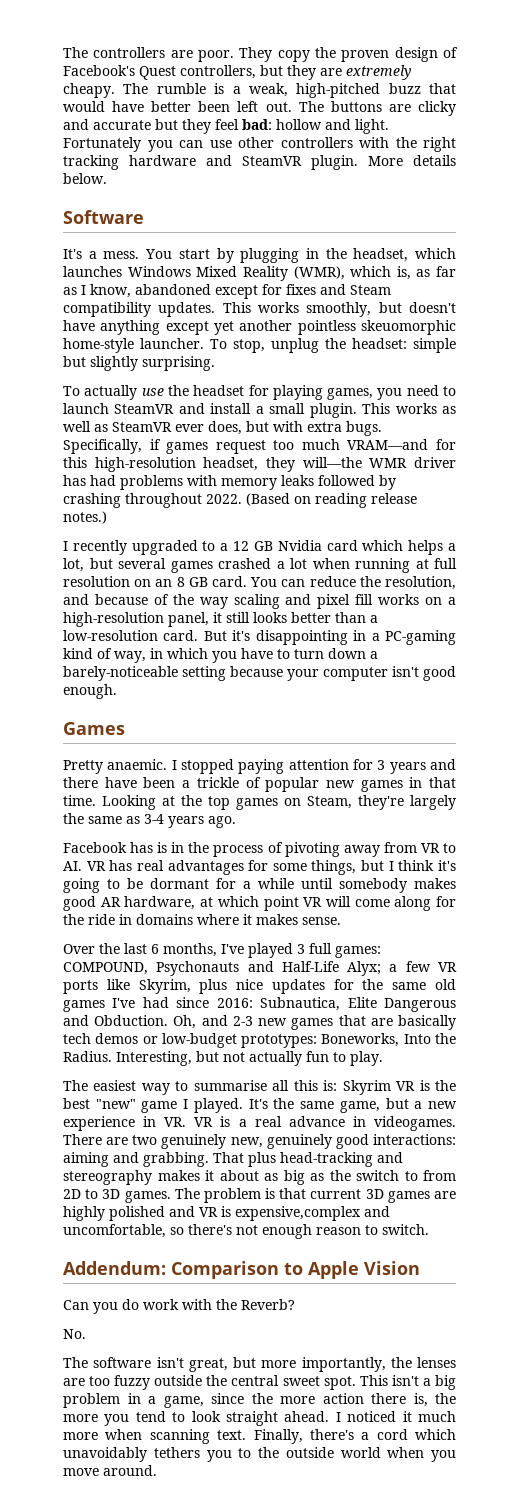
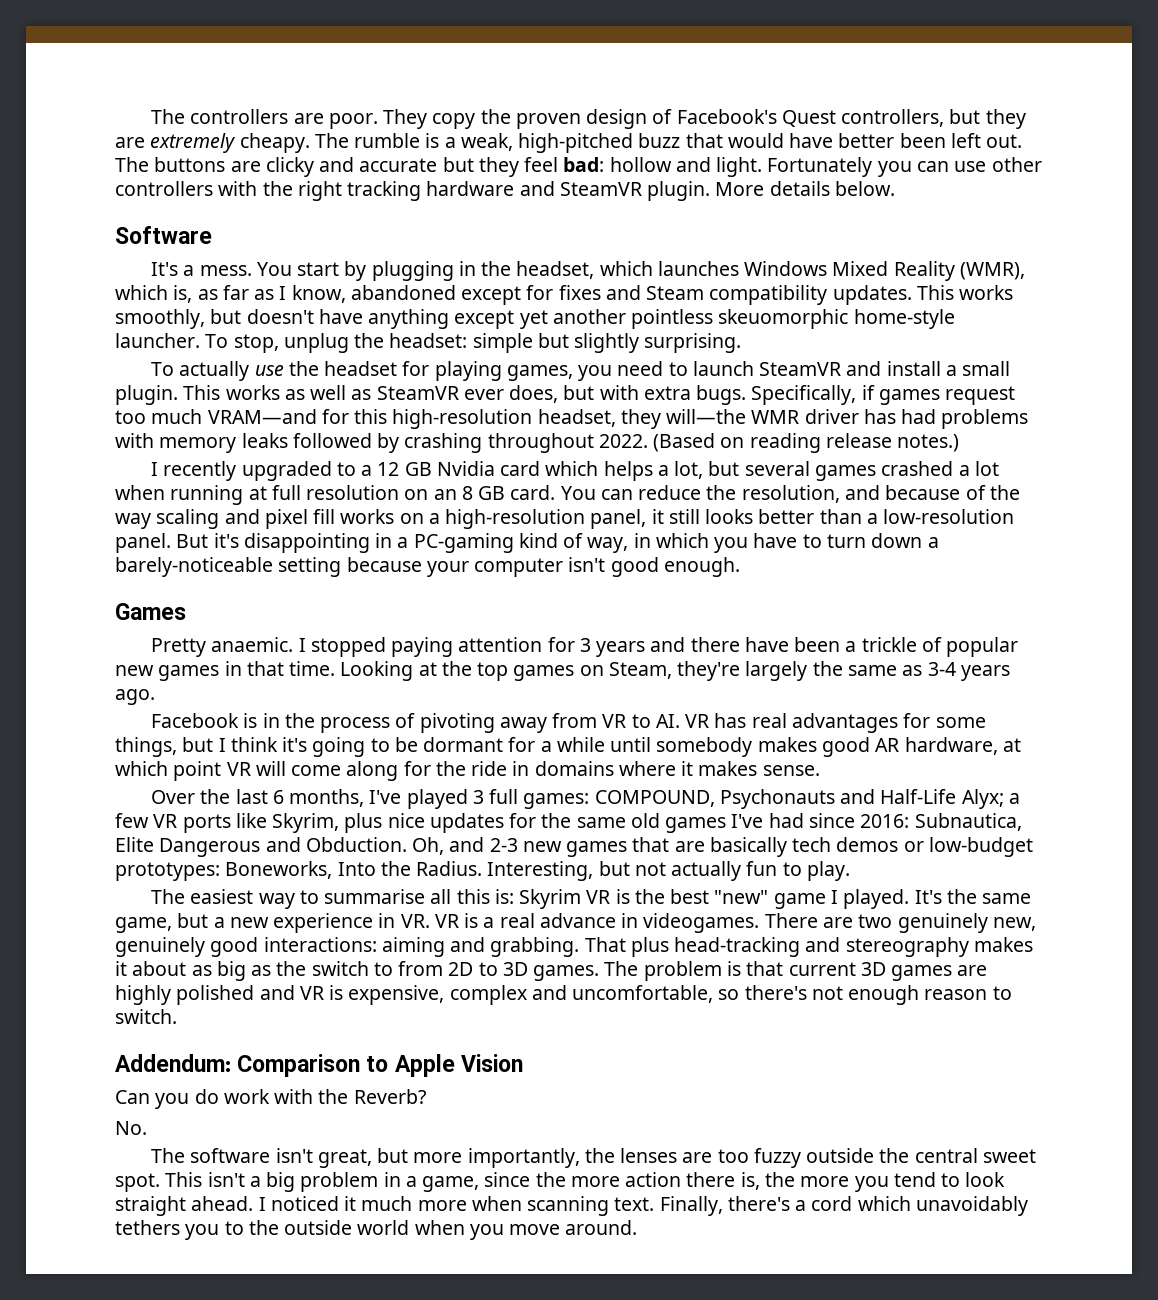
- You can reduce the resolution, and because of the way scaling and pixel fill works on a high-resolution panel, it still looks better than a low-resolution card.
+ You can reduce the resolution, and because of the way scaling and pixel fill works on a high-resolution panel, it still looks better than a low-resolution panel.
- Facebook has is in the process of pivoting away from VR to AI. VR has real advantages for some things, but I think it's going to be dormant for a while until somebody makes good AR hardware, at which point VR will come along for the ride in domains where it makes sense.
+ Facebook is in the process of pivoting away from VR to AI. VR has real advantages for some things, but I think it's going to be dormant for a while until somebody makes good AR hardware, at which point VR will come along for the ride in domains where it makes sense.
- The problem is that current 3D games are highly polished and VR is expensive,complex and uncomfortable, so there's not enough reason to switch.
+ The problem is that current 3D games are highly polished and VR is expensive, complex and uncomfortable, so there's not enough reason to switch.

